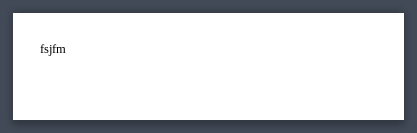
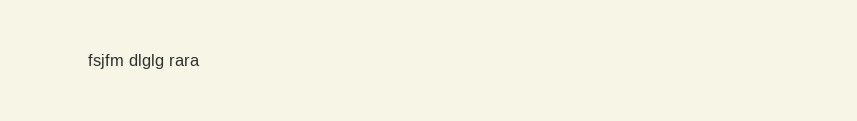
- fsjfm
+ fsjfm dlglg rara

